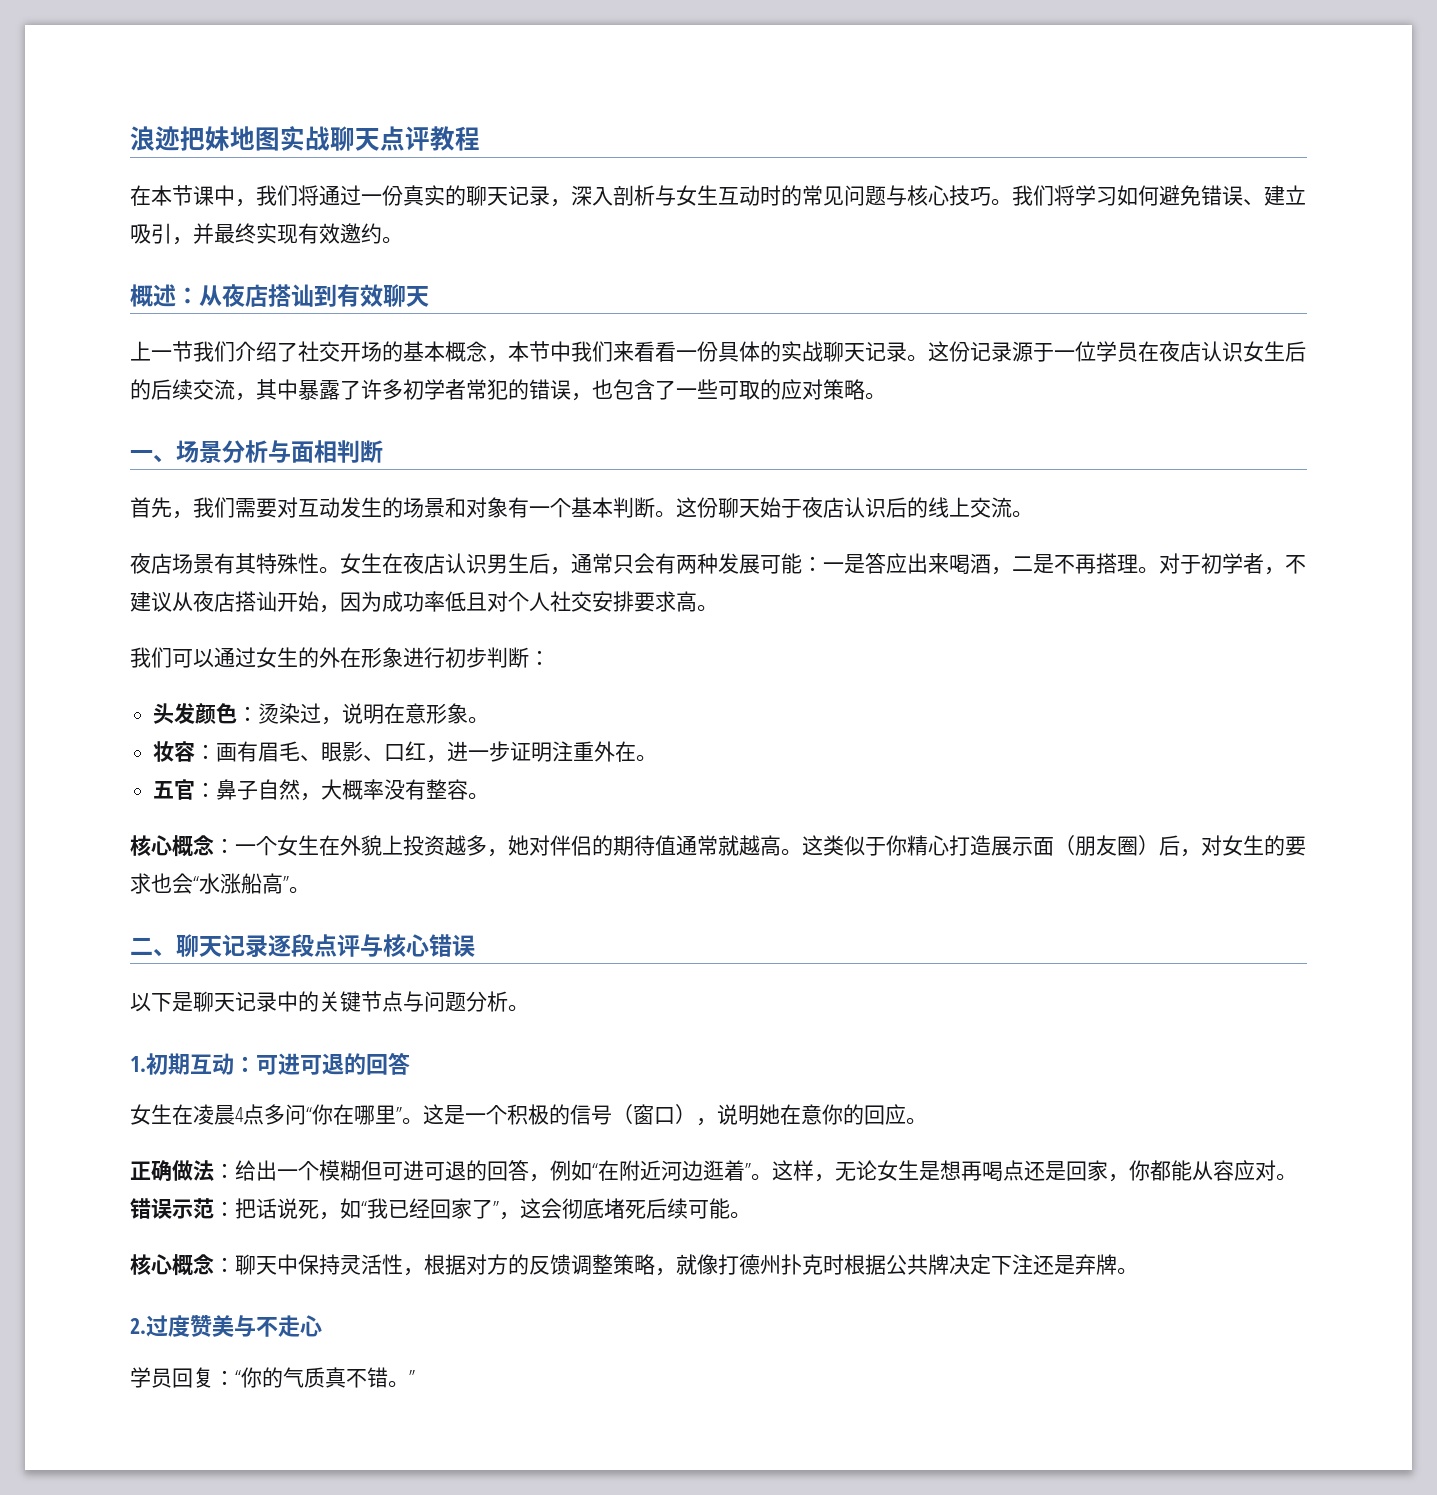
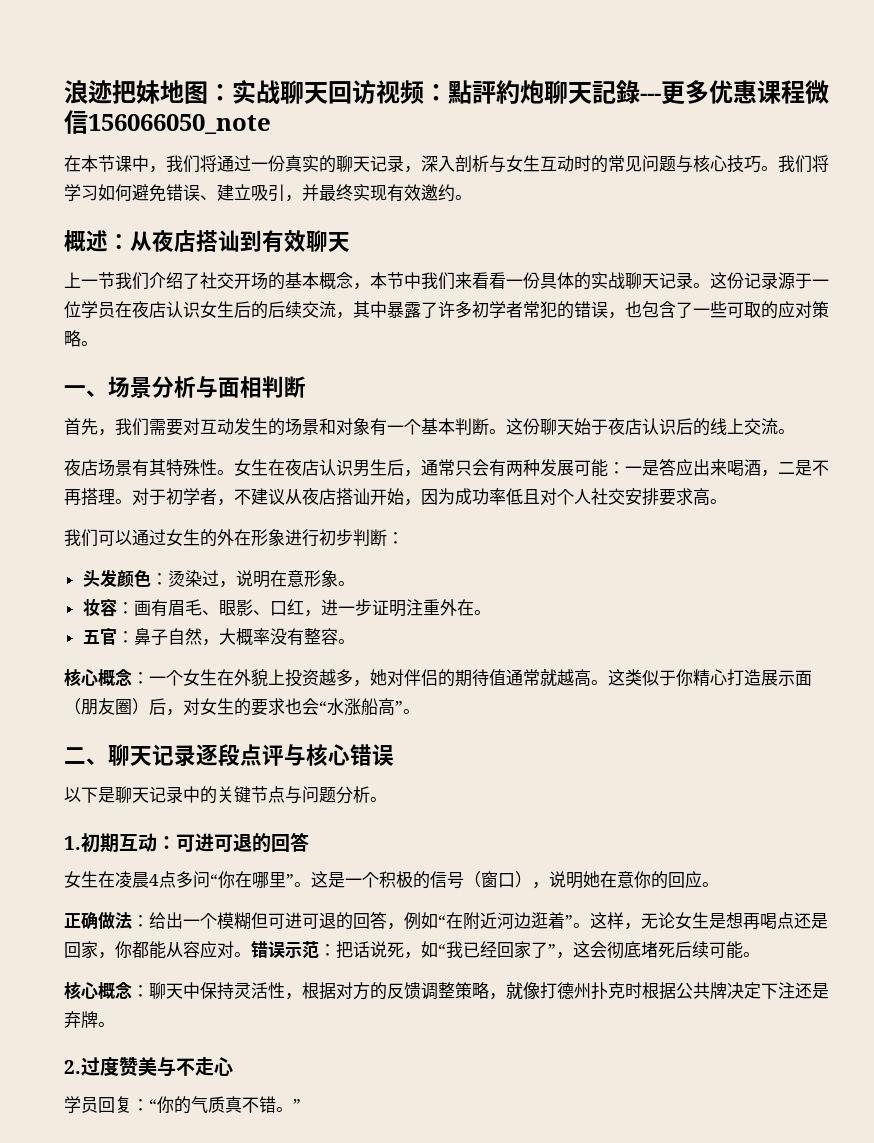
- 浪迹把妹地图实战聊天点评教程
+ 浪迹把妹地图：实战聊天回访视频：點評約炮聊天記錄---更多优惠课程微信156066050_note

